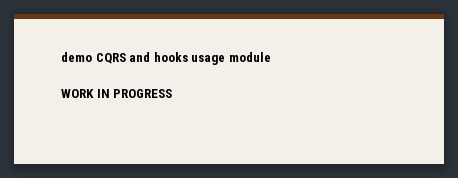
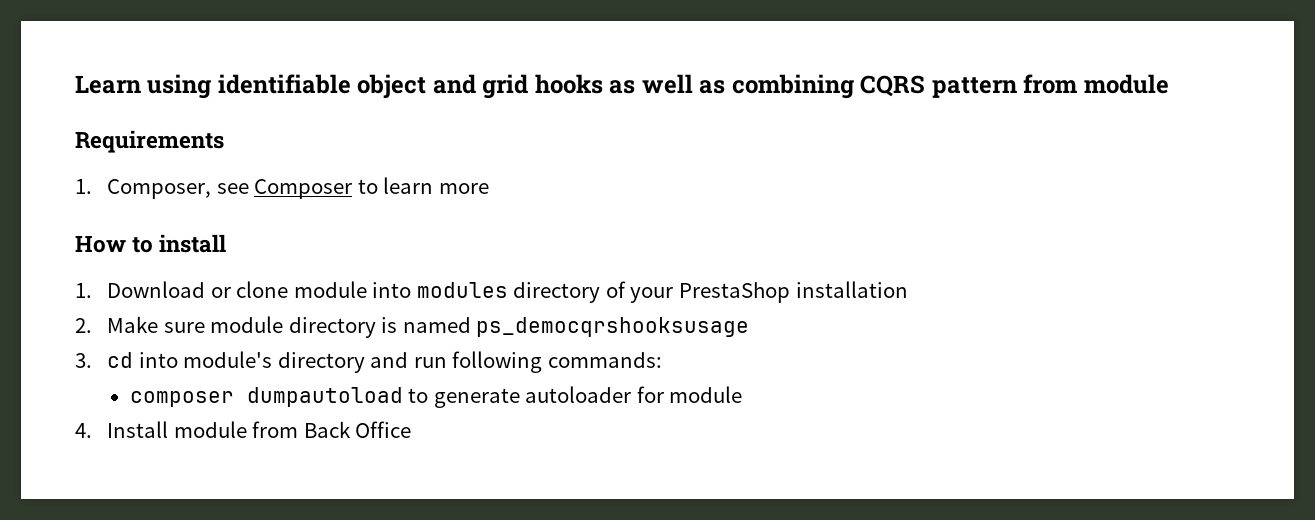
- demo CQRS and hooks usage module
- WORK IN PROGRESS
+ Learn using identifiable object and grid hooks as well as combining CQRS pattern from module
+ Requirements
+ 1. Composer, see Composer to learn more
+ How to install
+ 1. Download or clone module into modules directory of your PrestaShop installation
+ 2. Make sure module directory is named ps_democqrshooksusage
+ 3. cd into module's directory and run following commands:
+ composer dumpautoload to generate autoloader for module
+ 4. Install module from Back Office

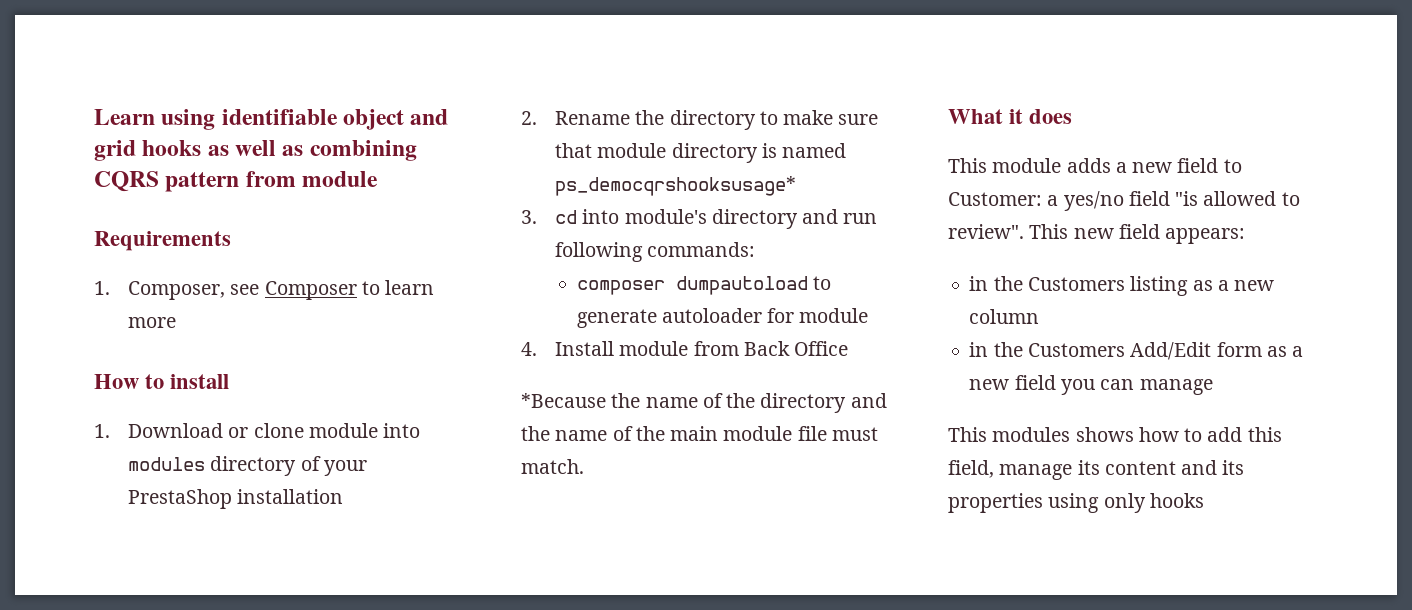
- 2. Make sure module directory is named ps_democqrshooksusage
+ 2. Rename the directory to make sure that module directory is named ps_democqrshooksusage*
+ *Because the name of the directory and the name of the main module file must match.
+ What it does
+ This module adds a new field to Customer: a yes/no field "is allowed to review". This new field appears:
+ in the Customers listing as a new column
+ in the Customers Add/Edit form as a new field you can manage
+ This modules shows how to add this field, manage its content and its properties using only hooks

